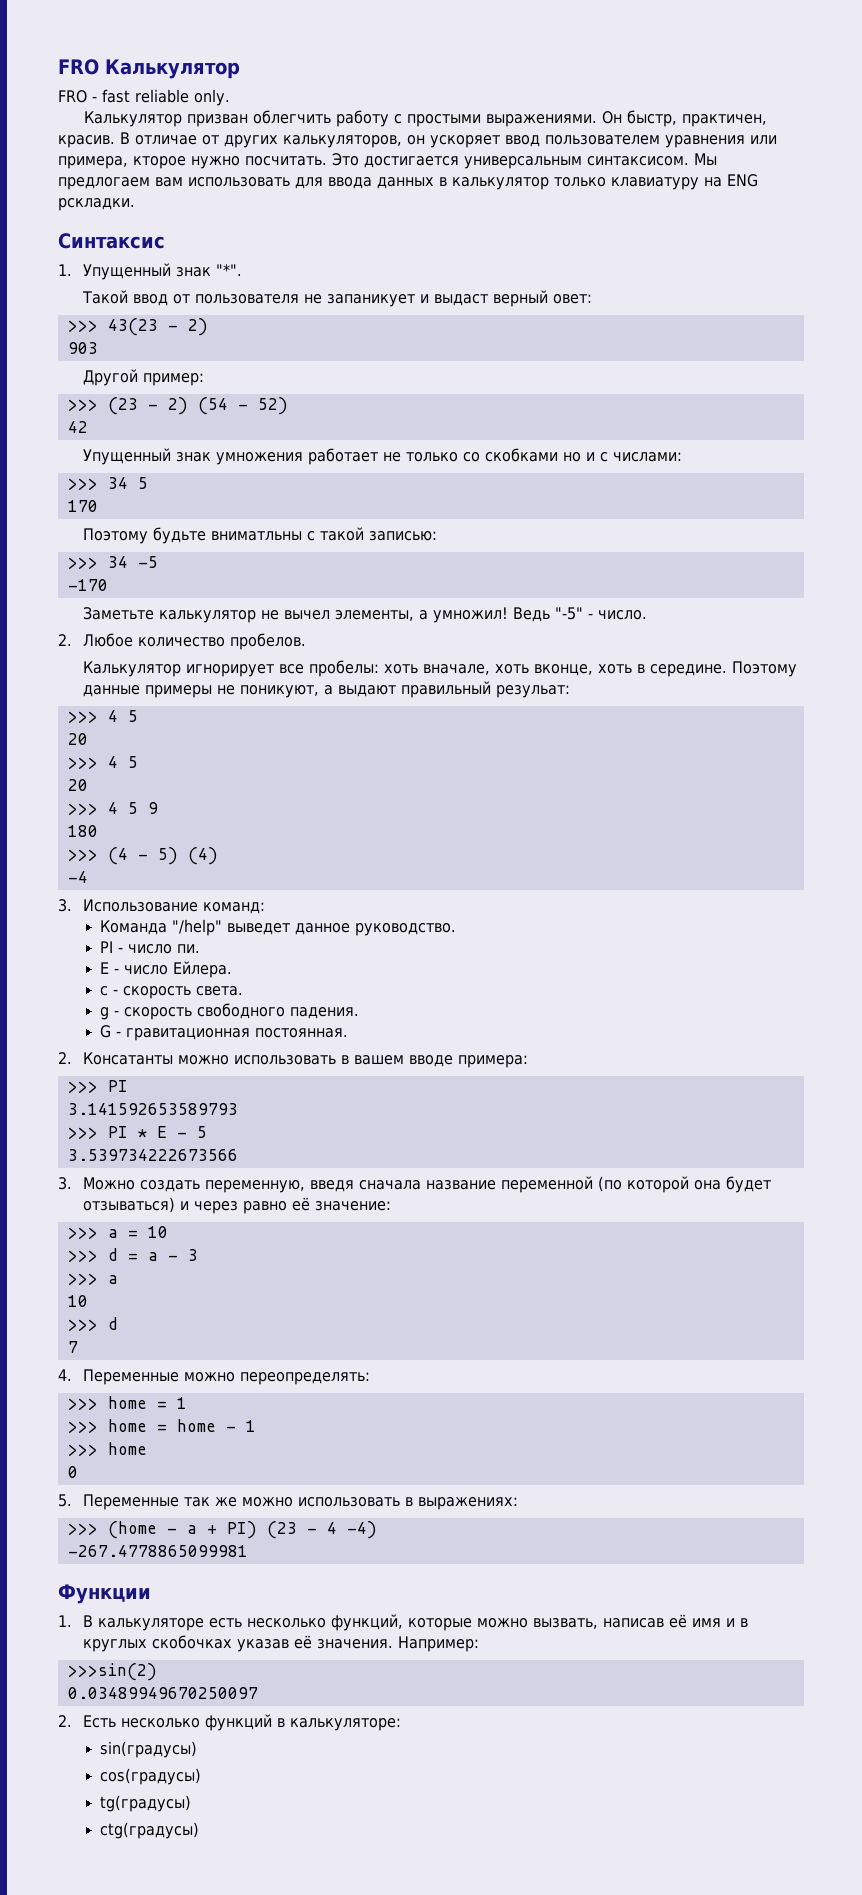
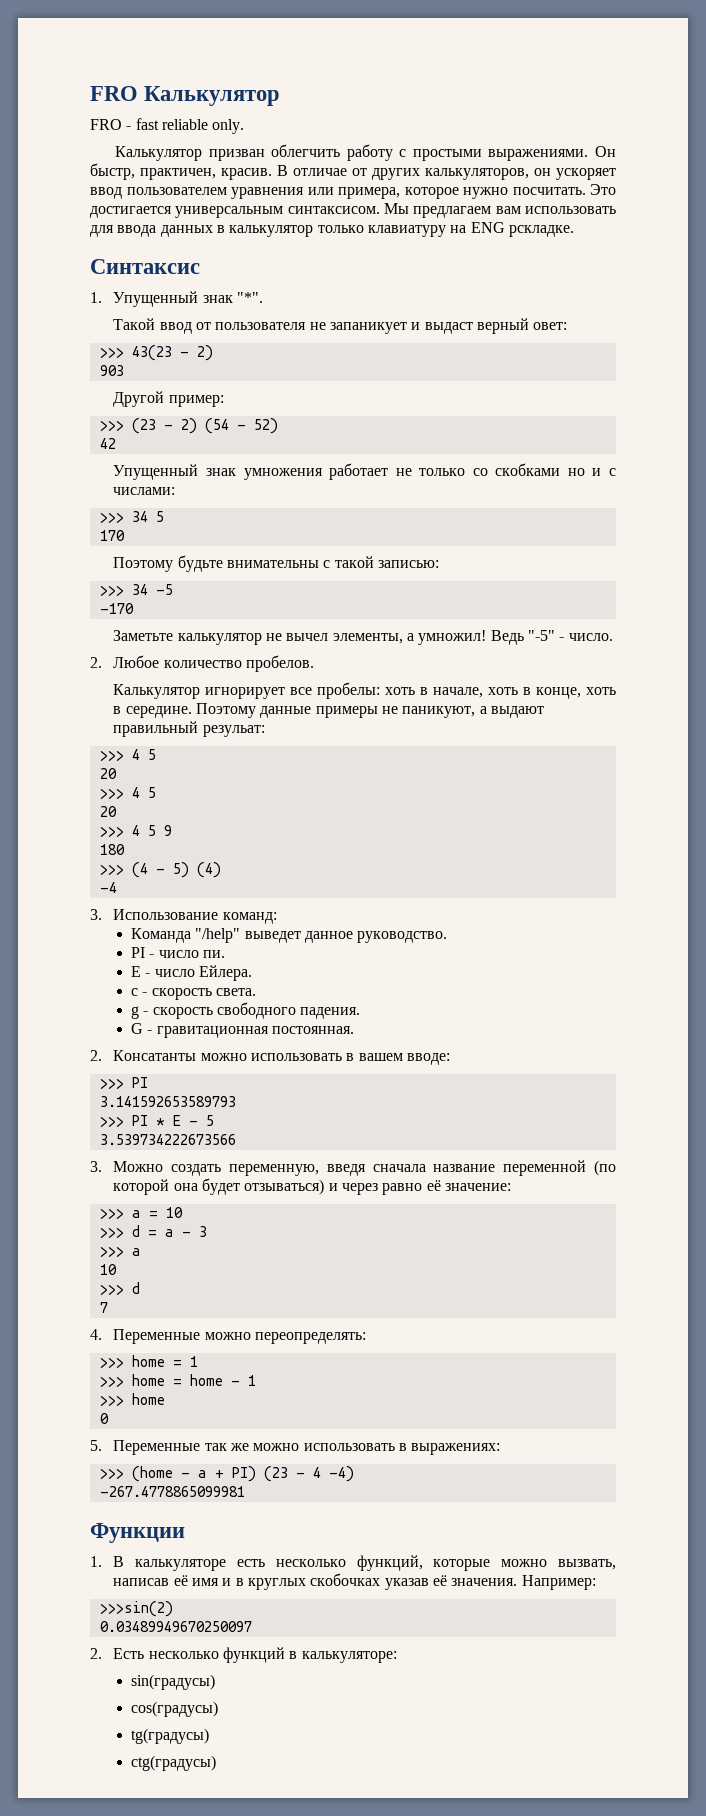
- В отличае от других калькуляторов, он ускоряет ввод пользователем уравнения или примера, кторое нужно посчитать.
+ В отличае от других калькуляторов, он ускоряет ввод пользователем уравнения или примера, которое нужно посчитать.
- Мы предлогаем вам использовать для ввода данных в калькулятор только клавиатуру на ENG рскладки.
+ Мы предлaгаем вам использовать для ввода данных в калькулятор только клавиатуру на ENG рскладке.
- Поэтому будьте вниматльны с такой записью:
+ Поэтому будьте внимательны с такой записью:
- Калькулятор игнорирует все пробелы: хоть вначале, хоть вконце, хоть в середине.
+ Калькулятор игнорирует все пробелы: хоть в начале, хоть в конце, хоть в середине.
- Поэтому данные примеры не поникуют, а выдают правильный резульат:
+ Поэтому данные примеры не паникуют, а выдают правильный резульат:
- 2. Консатанты можно использовать в вашем вводе примера:
+ 2. Консатанты можно использовать в вашем вводе:

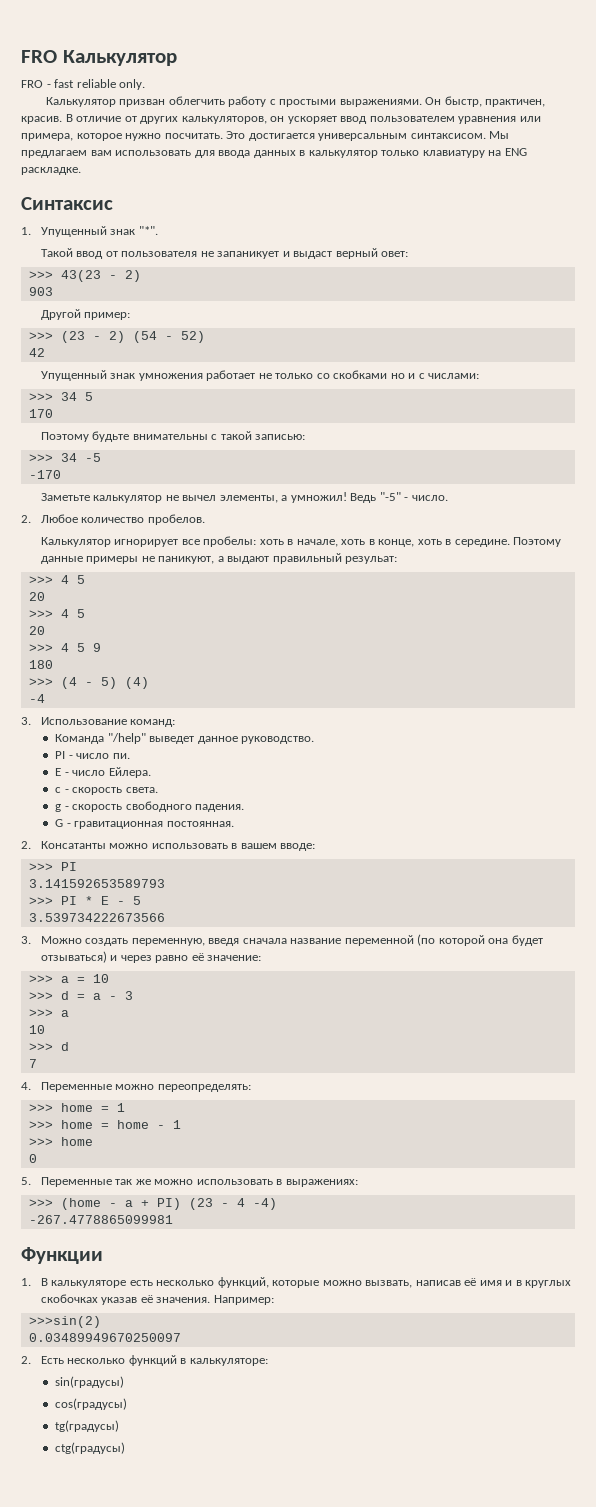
- В отличае от других калькуляторов, он ускоряет ввод пользователем уравнения или примера, которое нужно посчитать.
+ В отличие от других калькуляторов, он ускоряет ввод пользователем уравнения или примера, которое нужно посчитать.
- Мы предлaгаем вам использовать для ввода данных в калькулятор только клавиатуру на ENG рскладке.
+ Мы предлaгаем вам использовать для ввода данных в калькулятор только клавиатуру на ENG раскладке.

